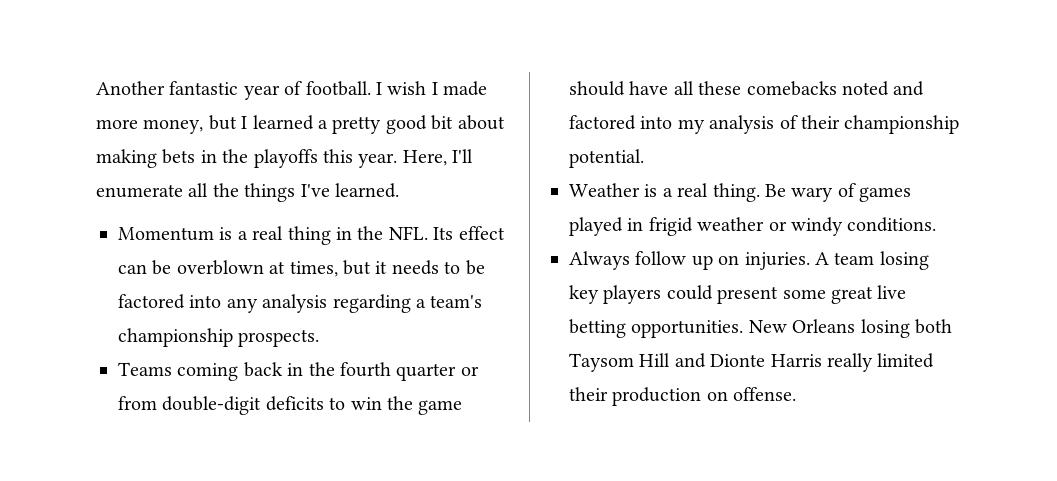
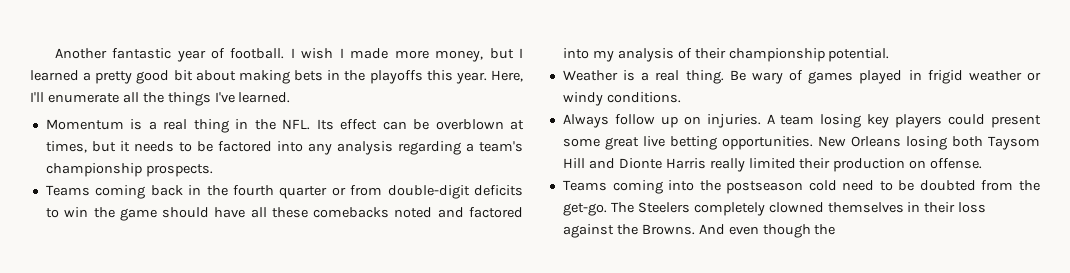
+ Teams coming into the postseason cold need to be doubted from the get-go. The Steelers completely clowned themselves in their loss against the Browns. And even though the

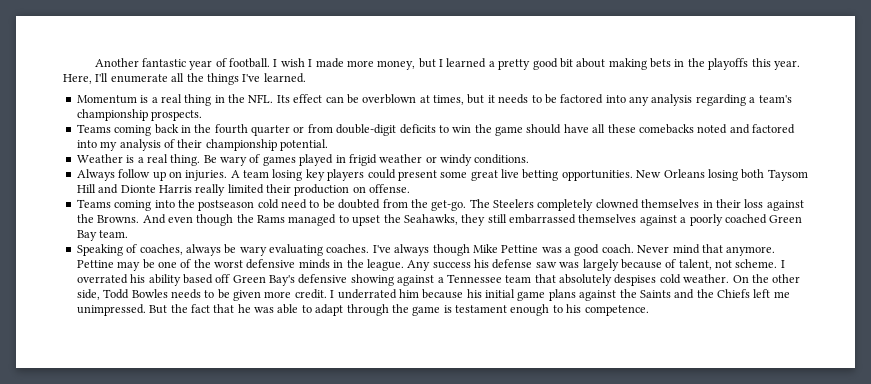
- And even though the
+ And even though the Rams managed to upset the Seahawks, they still embarrassed themselves against a poorly coached Green Bay team.
+ Speaking of coaches, always be wary evaluating coaches. I've always though Mike Pettine was a good coach. Never mind that anymore. Pettine may be one of the worst defensive minds in the league. Any success his defense saw was largely because of talent, not scheme. I overrated his ability based off Green Bay's defensive showing against a Tennessee team that absolutely despises cold weather. On the other side, Todd Bowles needs to be given more credit. I underrated him because his initial game plans against the Saints and the Chiefs left me unimpressed. But the fact that he was able to adapt through the game is testament enough to his competence.

